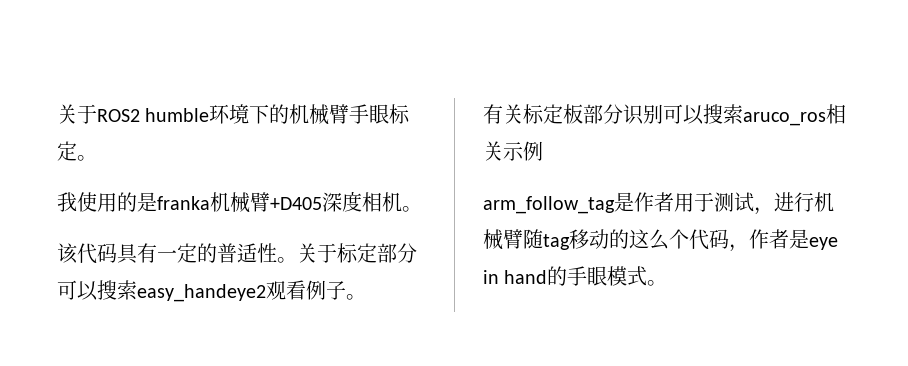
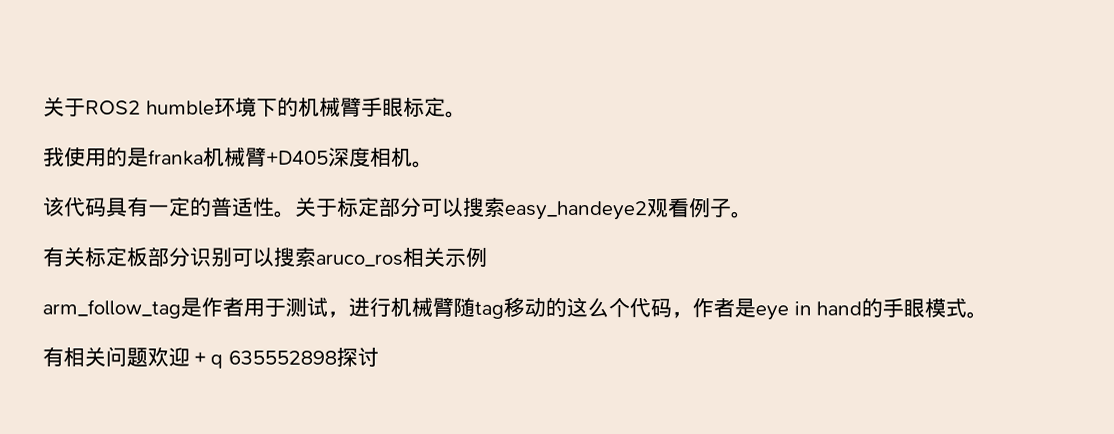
+ 有相关问题欢迎＋q 635552898探讨

